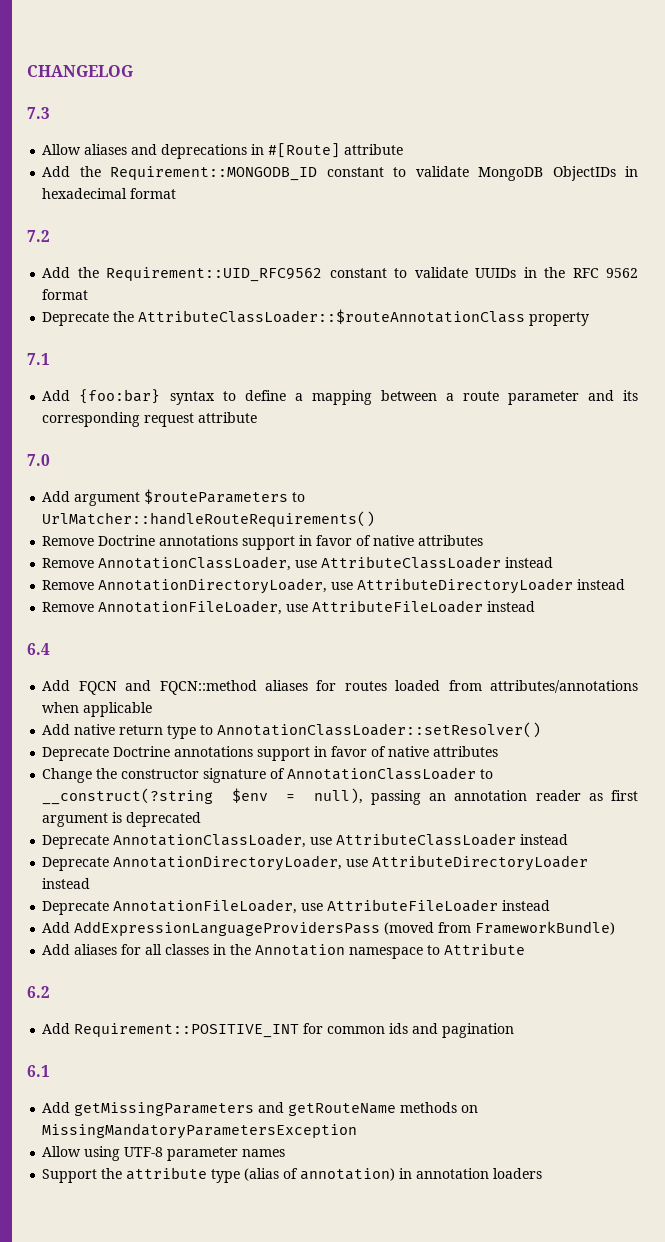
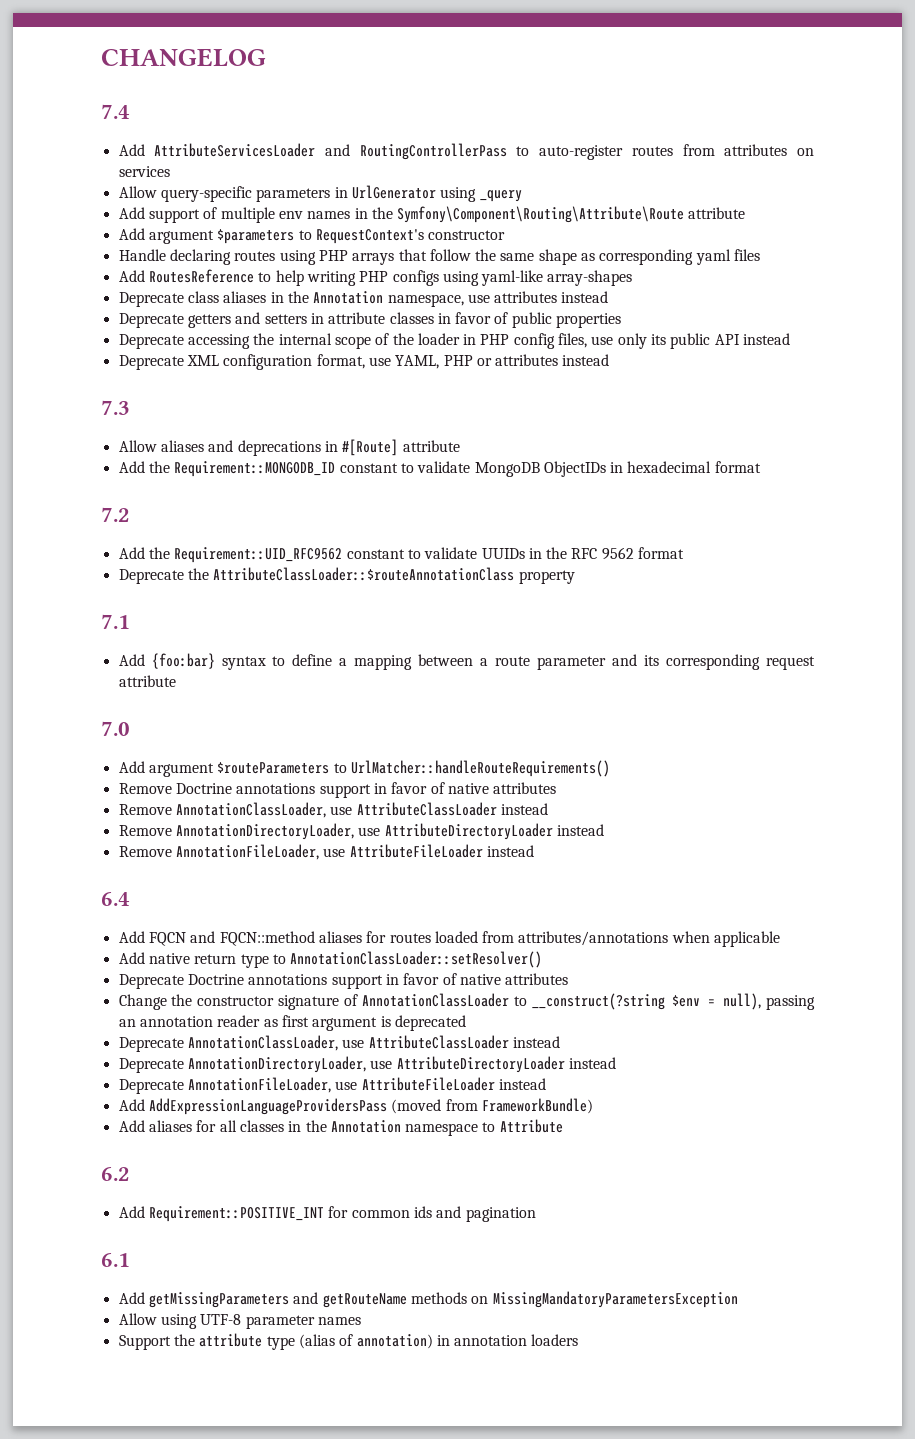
+ 7.4
+ Add AttributeServicesLoader and RoutingControllerPass to auto-register routes from attributes on services
+ Allow query-specific parameters in UrlGenerator using _query
+ Add support of multiple env names in the Symfony\Component\Routing\Attribute\Route attribute
+ Add argument $parameters to RequestContext's constructor
+ Handle declaring routes using PHP arrays that follow the same shape as corresponding yaml files
+ Add RoutesReference to help writing PHP configs using yaml-like array-shapes
+ Deprecate class aliases in the Annotation namespace, use attributes instead
+ Deprecate getters and setters in attribute classes in favor of public properties
+ Deprecate accessing the internal scope of the loader in PHP config files, use only its public API instead
+ Deprecate XML configuration format, use YAML, PHP or attributes instead

